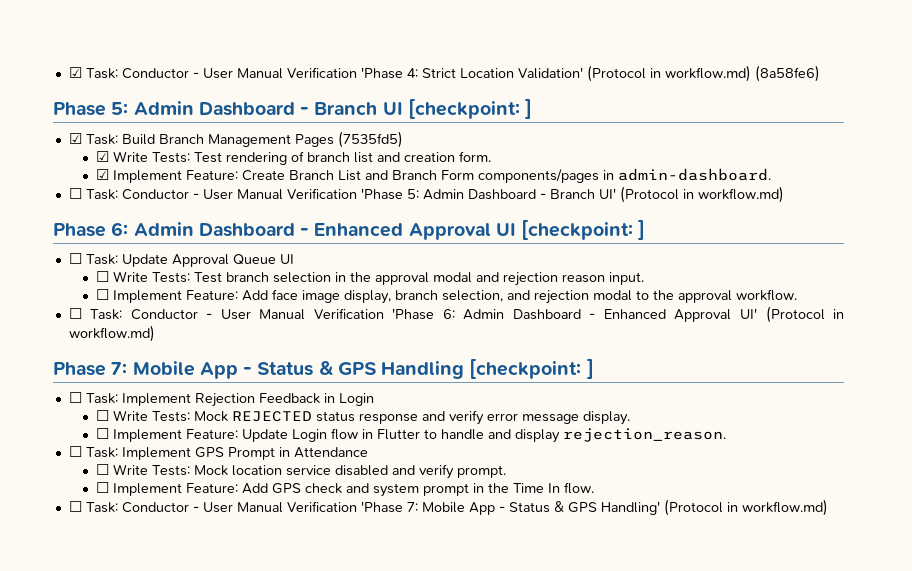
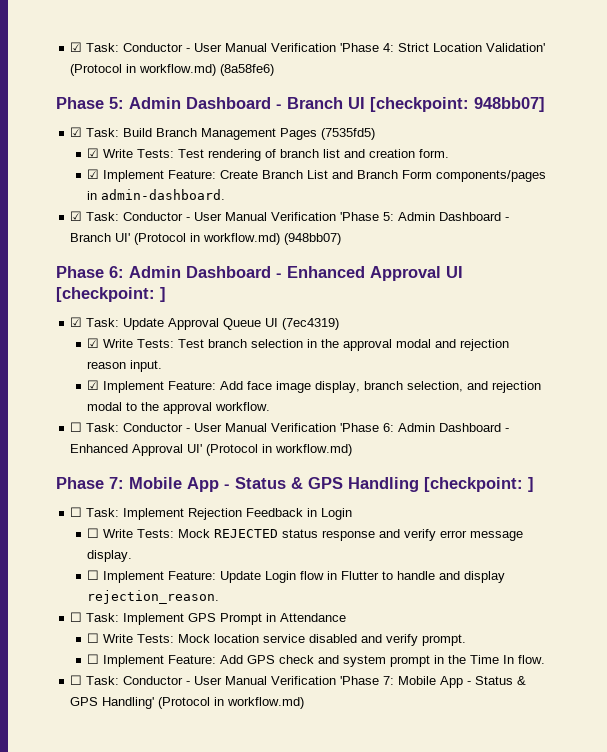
- Phase 5: Admin Dashboard - Branch UI [checkpoint: ]
+ Phase 5: Admin Dashboard - Branch UI [checkpoint: 948bb07]
- ☐ Task: Conductor - User Manual Verification 'Phase 5: Admin Dashboard - Branch UI' (Protocol in workflow.md)
+ ☑ Task: Conductor - User Manual Verification 'Phase 5: Admin Dashboard - Branch UI' (Protocol in workflow.md) (948bb07)
- ☐ Task: Update Approval Queue UI
- ☐ Write Tests: Test branch selection in the approval modal and rejection reason input.
+ ☑ Task: Update Approval Queue UI (7ec4319)
+ ☑ Write Tests: Test branch selection in the approval modal and rejection reason input.
- ☐ Implement Feature: Add face image display, branch selection, and rejection modal to the approval workflow.
+ ☑ Implement Feature: Add face image display, branch selection, and rejection modal to the approval workflow.

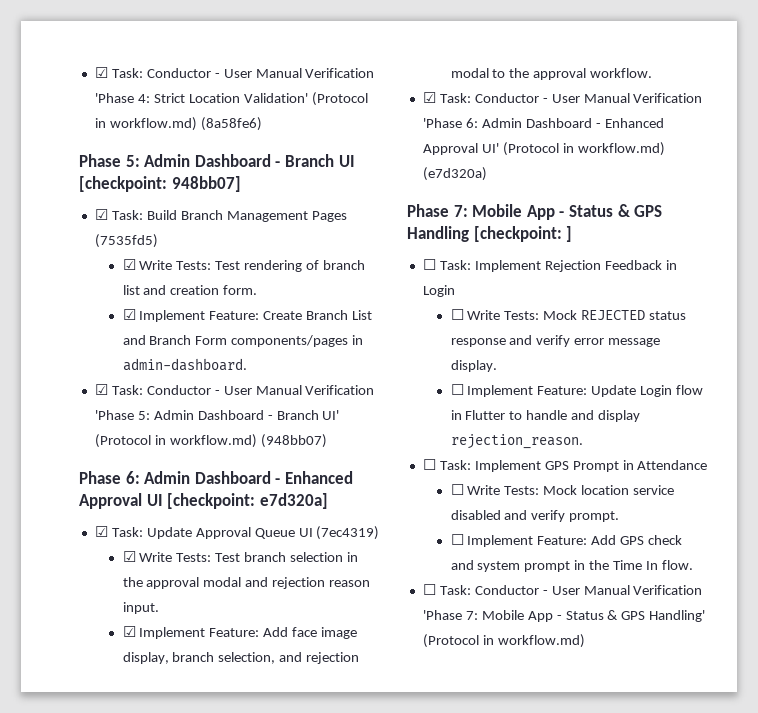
- Phase 6: Admin Dashboard - Enhanced Approval UI [checkpoint: ]
+ Phase 6: Admin Dashboard - Enhanced Approval UI [checkpoint: e7d320a]
- ☐ Task: Conductor - User Manual Verification 'Phase 6: Admin Dashboard - Enhanced Approval UI' (Protocol in workflow.md)
+ ☑ Task: Conductor - User Manual Verification 'Phase 6: Admin Dashboard - Enhanced Approval UI' (Protocol in workflow.md) (e7d320a)

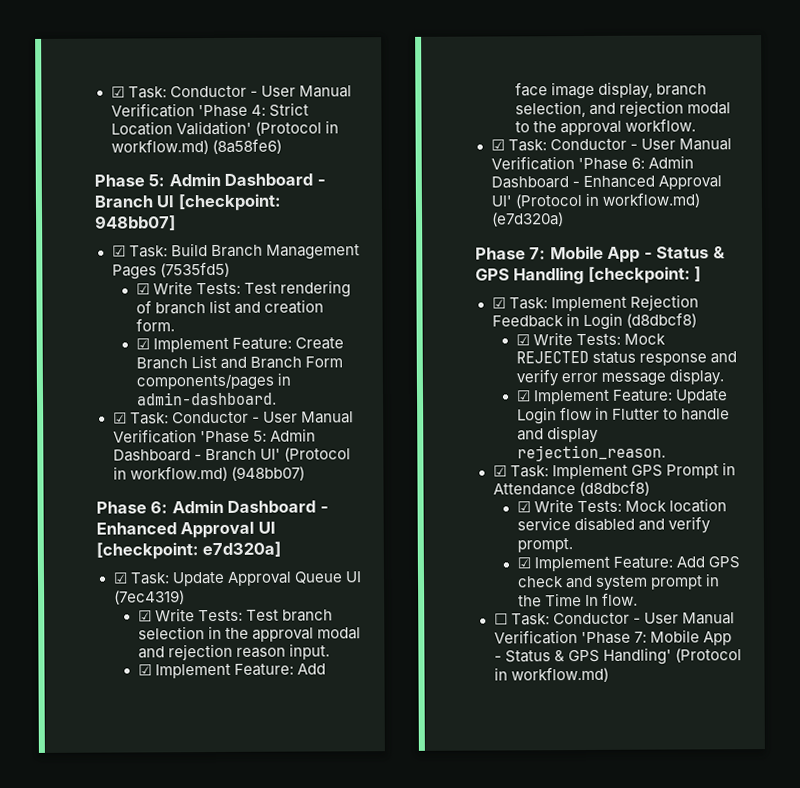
- ☐ Task: Implement Rejection Feedback in Login
- ☐ Write Tests: Mock REJECTED status response and verify error message display.
+ ☑ Task: Implement Rejection Feedback in Login (d8dbcf8)
+ ☑ Write Tests: Mock REJECTED status response and verify error message display.
- ☐ Implement Feature: Update Login flow in Flutter to handle and display rejection_reason.
+ ☑ Implement Feature: Update Login flow in Flutter to handle and display rejection_reason.
- ☐ Task: Implement GPS Prompt in Attendance
- ☐ Write Tests: Mock location service disabled and verify prompt.
+ ☑ Task: Implement GPS Prompt in Attendance (d8dbcf8)
+ ☑ Write Tests: Mock location service disabled and verify prompt.
- ☐ Implement Feature: Add GPS check and system prompt in the Time In flow.
+ ☑ Implement Feature: Add GPS check and system prompt in the Time In flow.

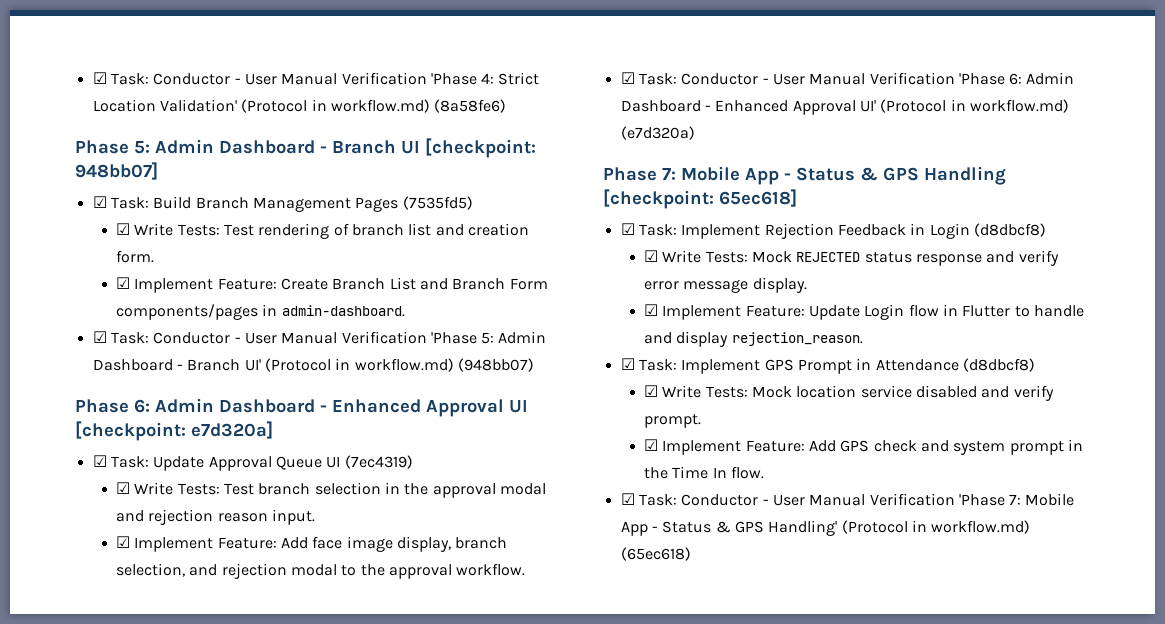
- Phase 7: Mobile App - Status & GPS Handling [checkpoint: ]
+ Phase 7: Mobile App - Status & GPS Handling [checkpoint: 65ec618]
- ☐ Task: Conductor - User Manual Verification 'Phase 7: Mobile App - Status & GPS Handling' (Protocol in workflow.md)
+ ☑ Task: Conductor - User Manual Verification 'Phase 7: Mobile App - Status & GPS Handling' (Protocol in workflow.md) (65ec618)

